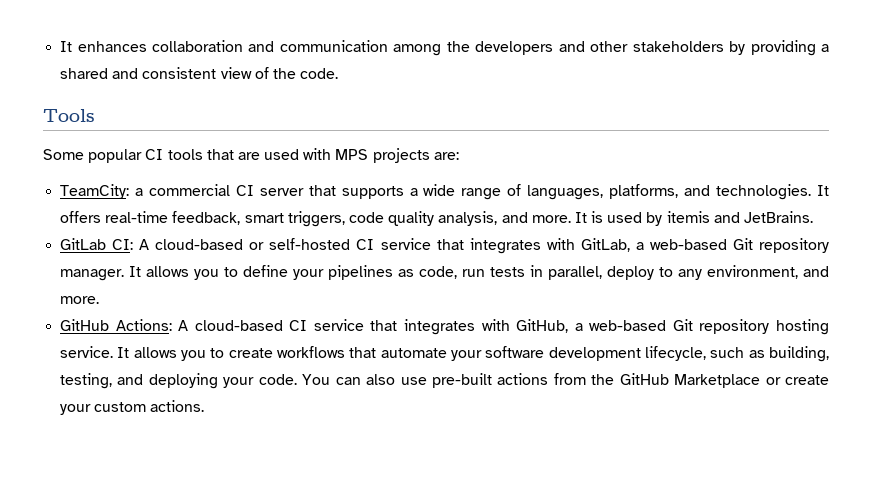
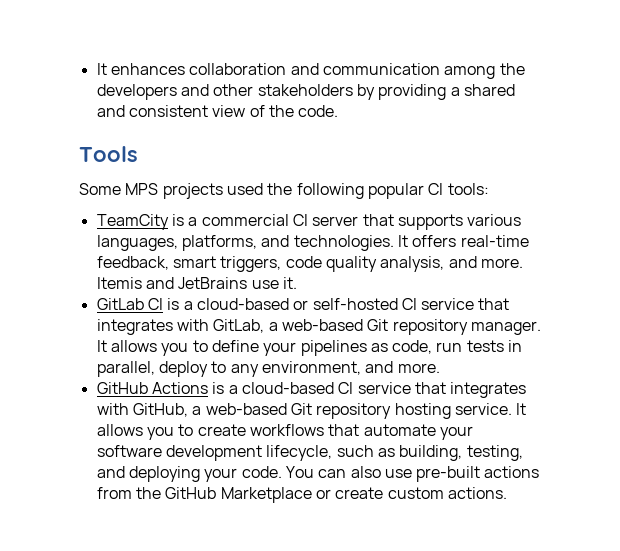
- Some popular CI tools that are used with MPS projects are:
- TeamCity: a commercial CI server that supports a wide range of languages, platforms, and technologies.
+ Some MPS projects used the following popular CI tools:
+ TeamCity is a commercial CI server that supports various languages, platforms, and technologies.
- It is used by itemis and JetBrains.
- GitLab CI: A cloud-based or self-hosted CI service that integrates with GitLab, a web-based Git repository manager.
+ Itemis and JetBrains use it.
+ GitLab CI is a cloud-based or self-hosted CI service that integrates with GitLab, a web-based Git repository manager.
- GitHub Actions: A cloud-based CI service that integrates with GitHub, a web-based Git repository hosting service.
+ GitHub Actions is a cloud-based CI service that integrates with GitHub, a web-based Git repository hosting service.
- You can also use pre-built actions from the GitHub Marketplace or create your custom actions.
+ You can also use pre-built actions from the GitHub Marketplace or create custom actions.

